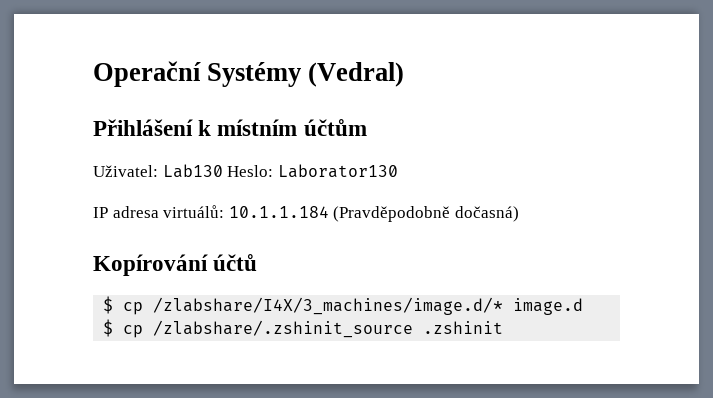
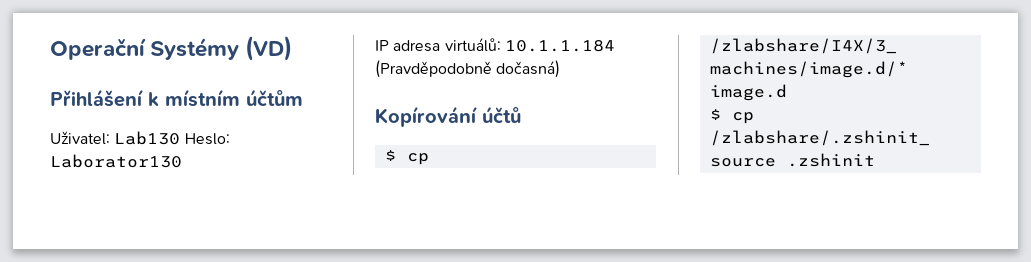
- Operační Systémy (Vedral)
+ Operační Systémy (VD)

